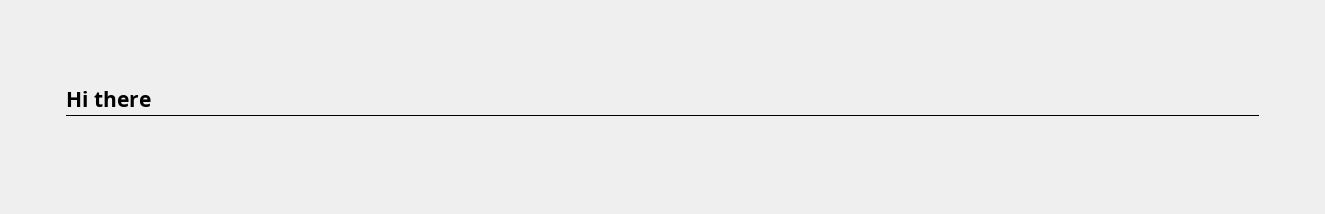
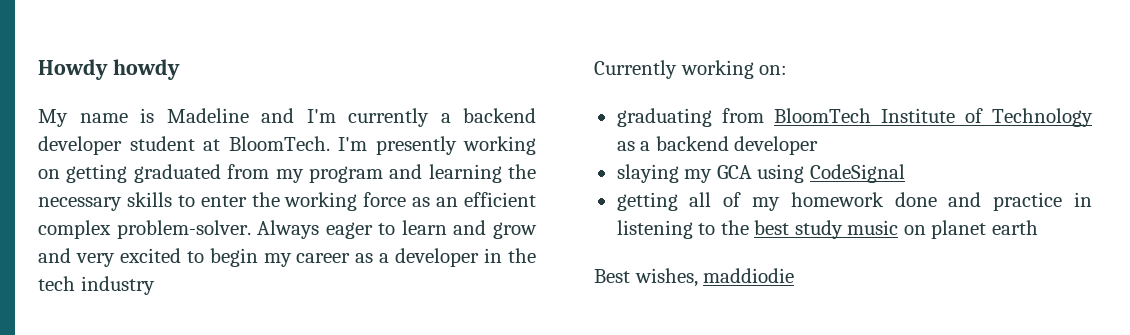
- Hi there
+ Howdy howdy
+ My name is Madeline and I'm currently a backend developer student at BloomTech. I'm presently working on getting graduated from my program and learning the necessary skills to enter the working force as an efficient complex problem-solver. Always eager to learn and grow and very excited to begin my career as a developer in the tech industry
+ Currently working on:
+ graduating from BloomTech Institute of Technology as a backend developer
+ slaying my GCA using CodeSignal
+ getting all of my homework done and practice in listening to the best study music on planet earth
+ Best wishes, maddiodie

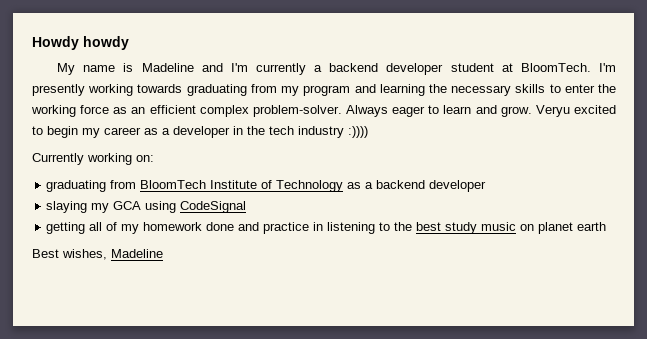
- I'm presently working on getting graduated from my program and learning the necessary skills to enter the working force as an efficient complex problem-solver.
+ I'm presently working towards graduating from my program and learning the necessary skills to enter the working force as an efficient complex problem-solver.
- Always eager to learn and grow and very excited to begin my career as a developer in the tech industry
+ Always eager to learn and grow. Veryu excited to begin my career as a developer in the tech industry :))))
- Best wishes, maddiodie
+ Best wishes, Madeline

